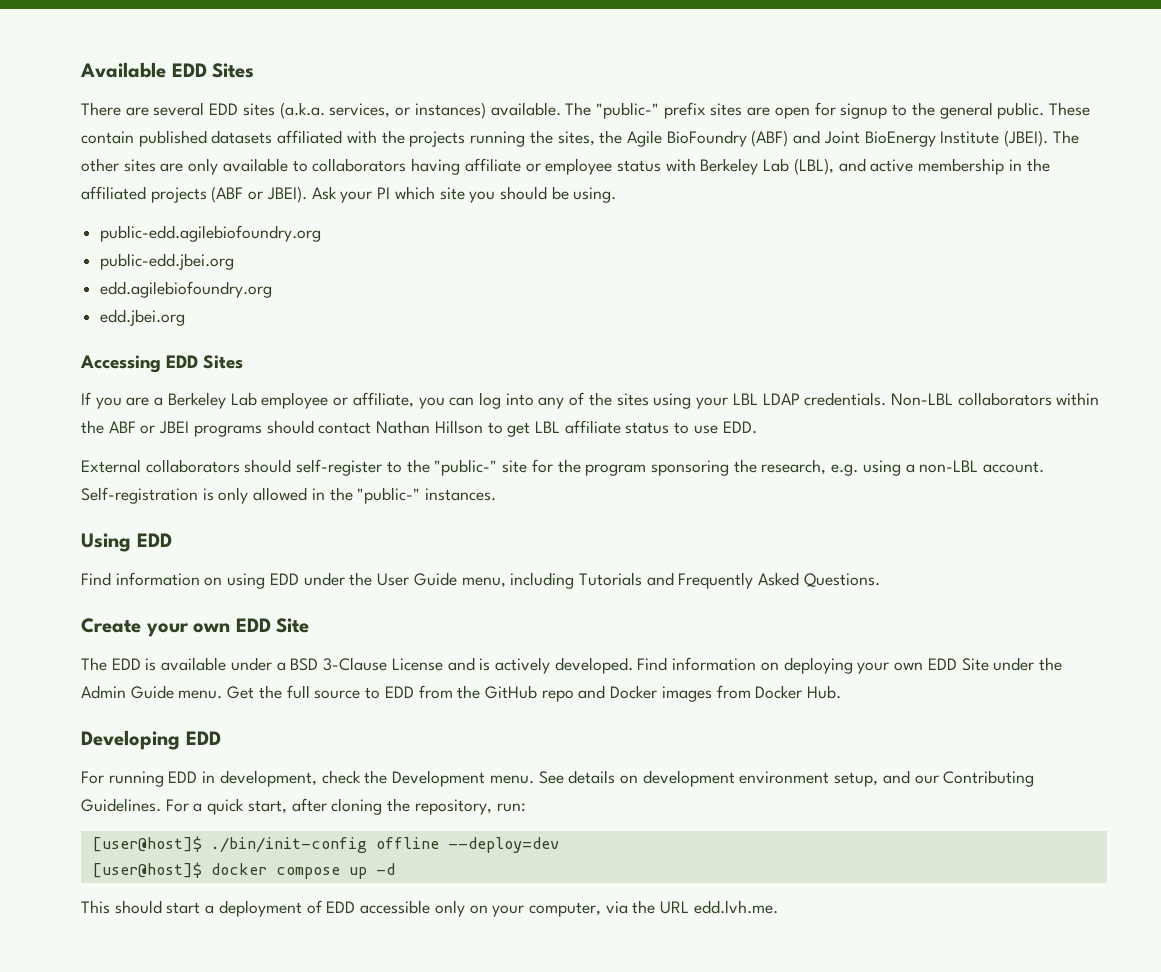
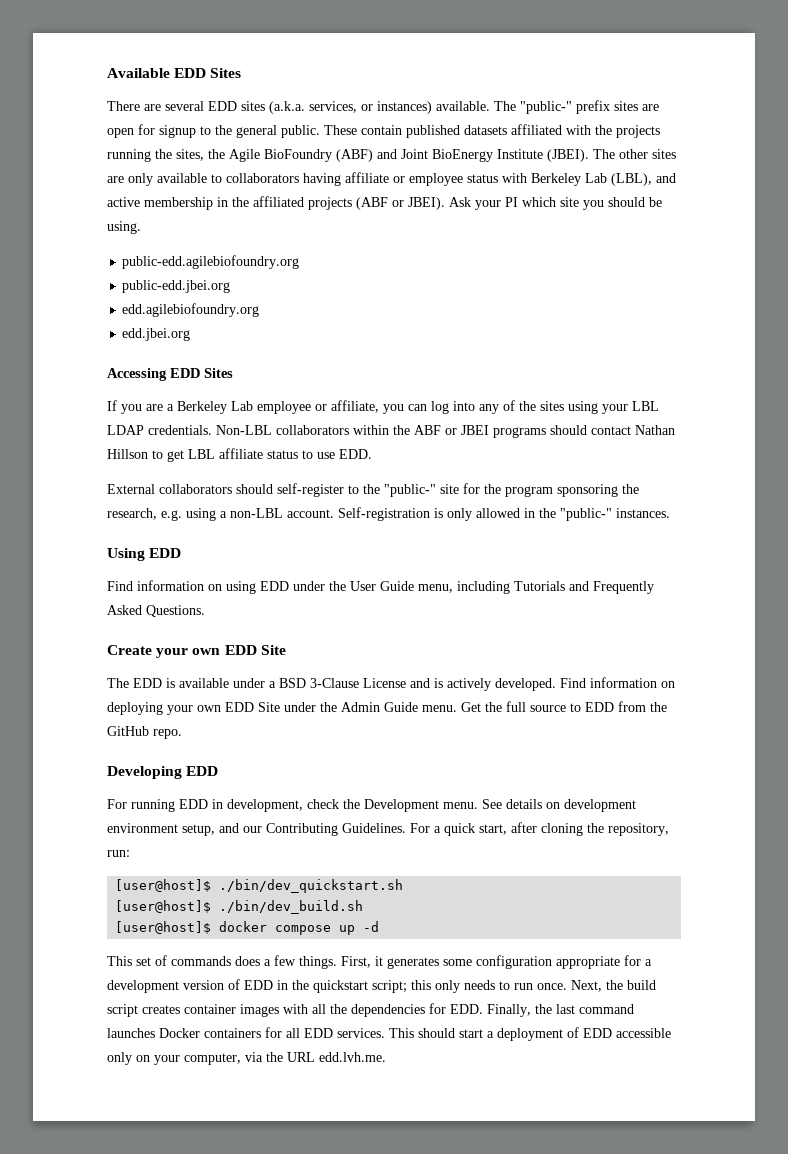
- Get the full source to EDD from the GitHub repo and Docker images from Docker Hub.
+ Get the full source to EDD from the GitHub repo.
- [user@host]$ ./bin/init-config offline --deploy=dev
+ [user@host]$ ./bin/dev_quickstart.sh
+ [user@host]$ ./bin/dev_build.sh
- This should start a deployment of EDD accessible only on your computer, via the URL edd.lvh.me.
+ This set of commands does a few things. First, it generates some configuration appropriate for a development version of EDD in the quickstart script; this only needs to run once. Next, the build script creates container images with all the dependencies for EDD. Finally, the last command launches Docker containers for all EDD services. This should start a deployment of EDD accessible only on your computer, via the URL edd.lvh.me.

